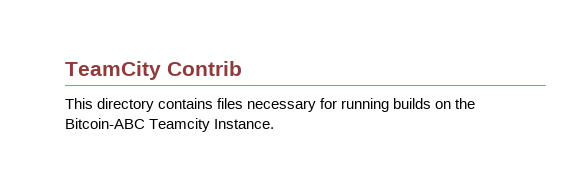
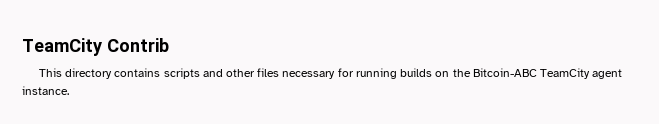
- This directory contains files necessary for running builds on the Bitcoin-ABC Teamcity Instance.
+ This directory contains scripts and other files necessary for running builds on the Bitcoin-ABC TeamCity agent instance.

